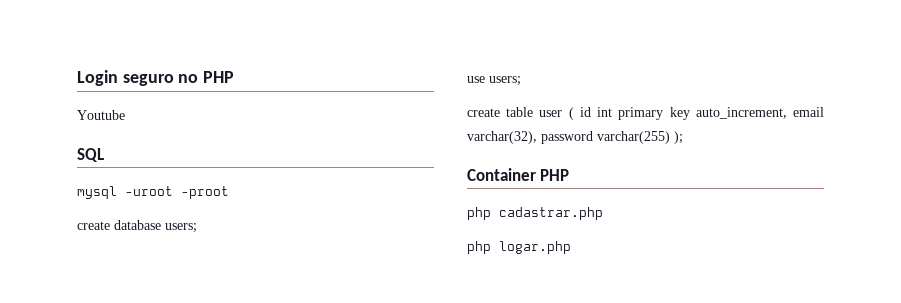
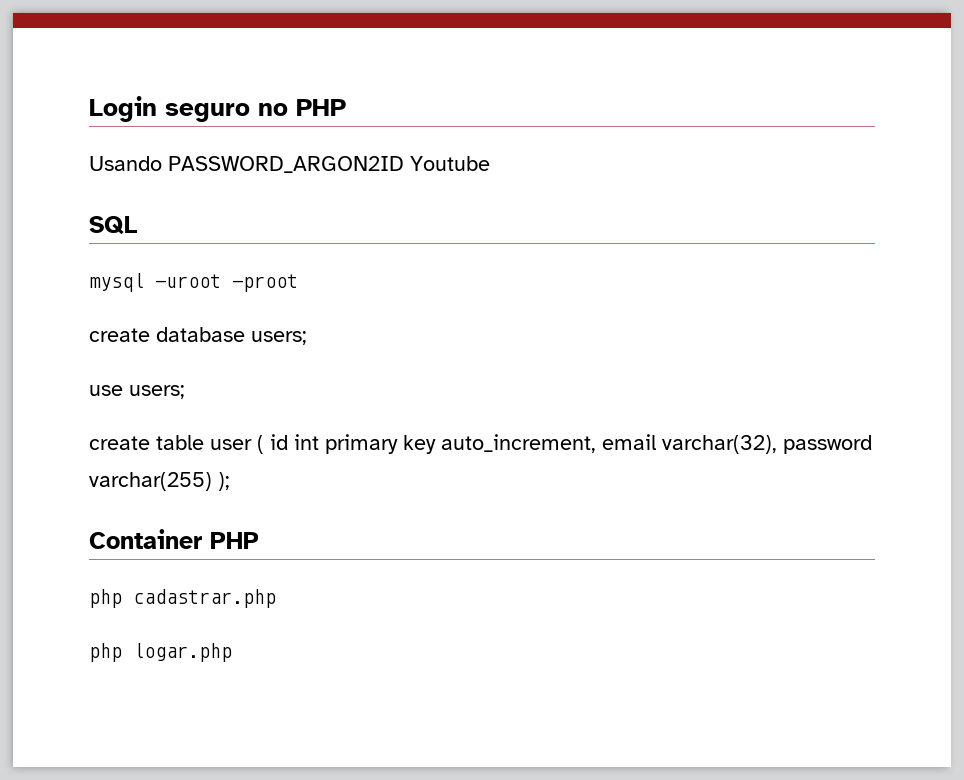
- Youtube
+ Usando PASSWORD_ARGON2ID Youtube

